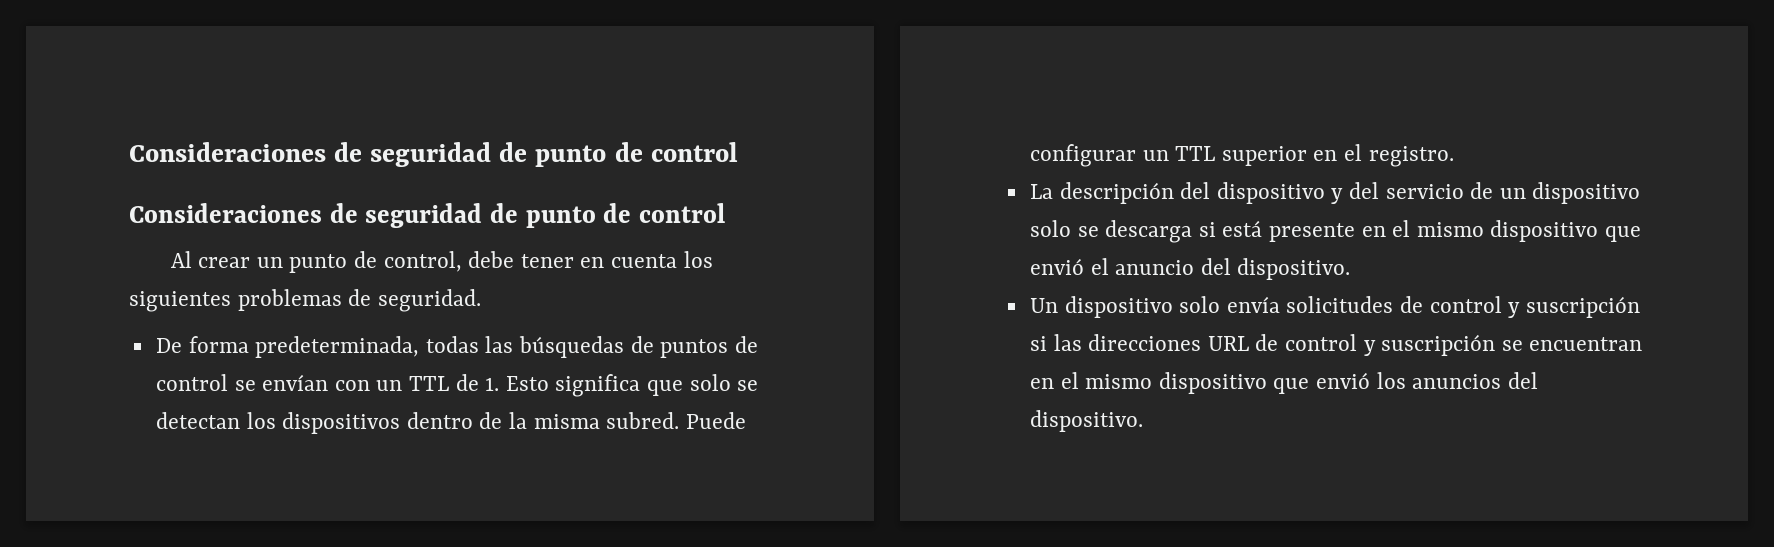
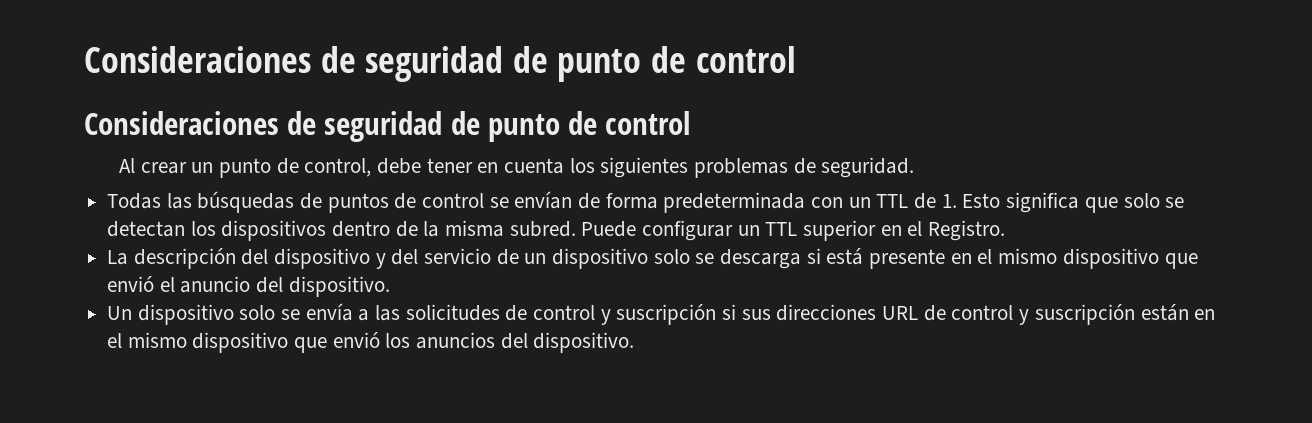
- De forma predeterminada, todas las búsquedas de puntos de control se envían con un TTL de 1. Esto significa que solo se detectan los dispositivos dentro de la misma subred.
+ Todas las búsquedas de puntos de control se envían de forma predeterminada con un TTL de 1. Esto significa que solo se detectan los dispositivos dentro de la misma subred.
- Puede configurar un TTL superior en el registro.
+ Puede configurar un TTL superior en el Registro.
- Un dispositivo solo envía solicitudes de control y suscripción si las direcciones URL de control y suscripción se encuentran en el mismo dispositivo que envió los anuncios del dispositivo.
+ Un dispositivo solo se envía a las solicitudes de control y suscripción si sus direcciones URL de control y suscripción están en el mismo dispositivo que envió los anuncios del dispositivo.

